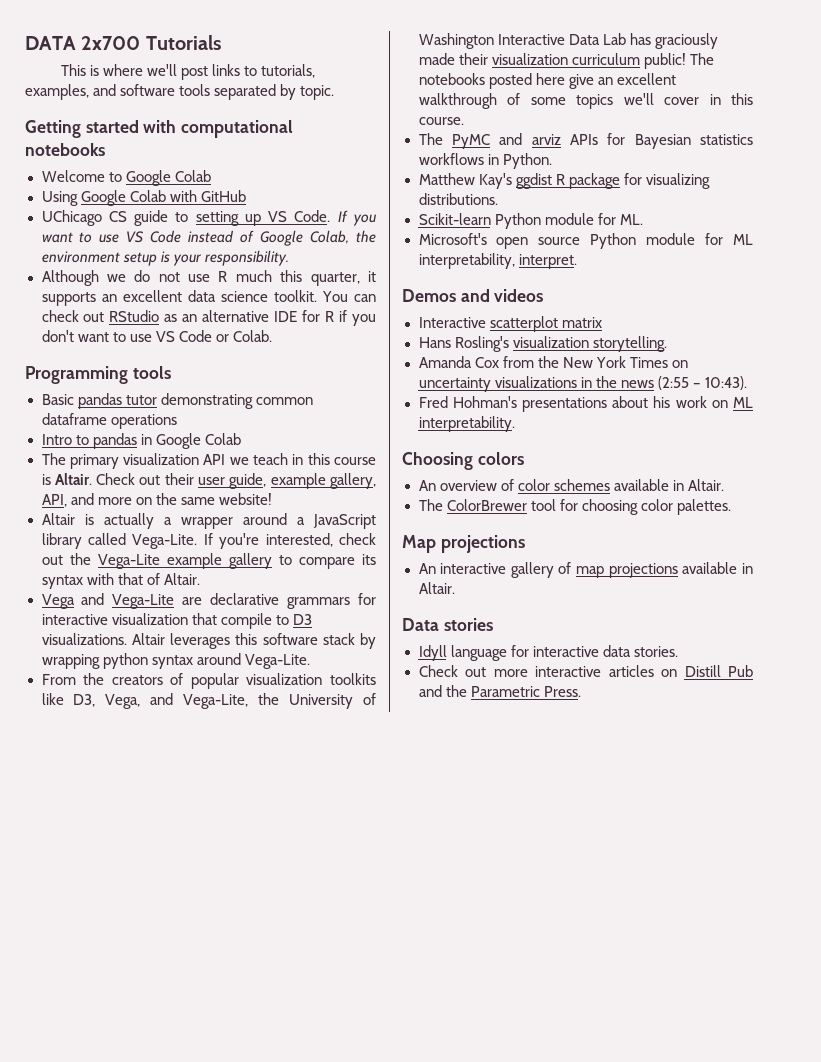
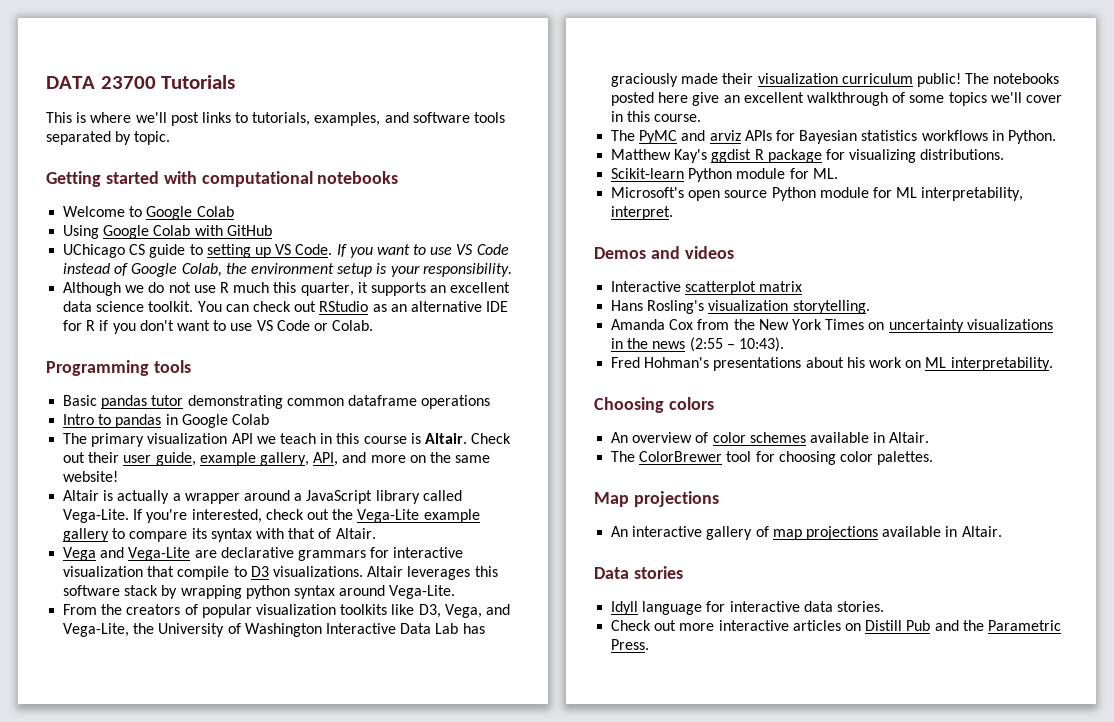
- DATA 2x700 Tutorials
+ DATA 23700 Tutorials

